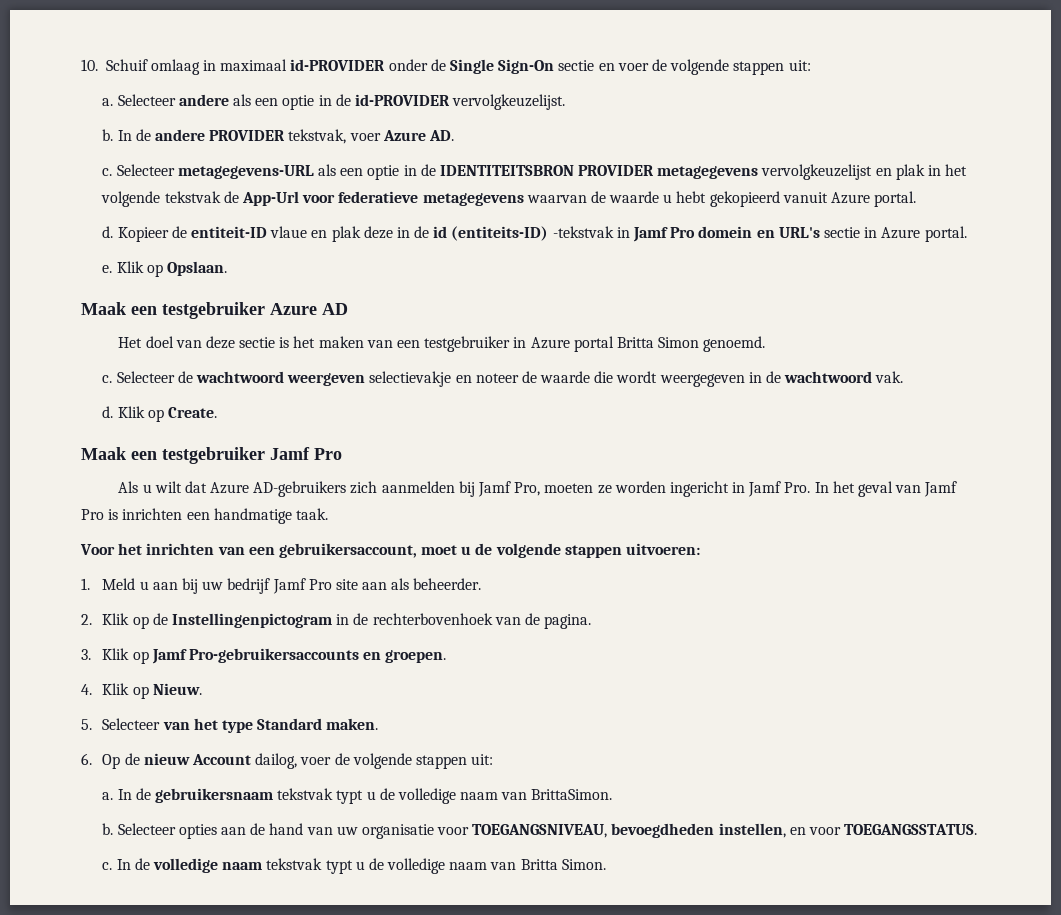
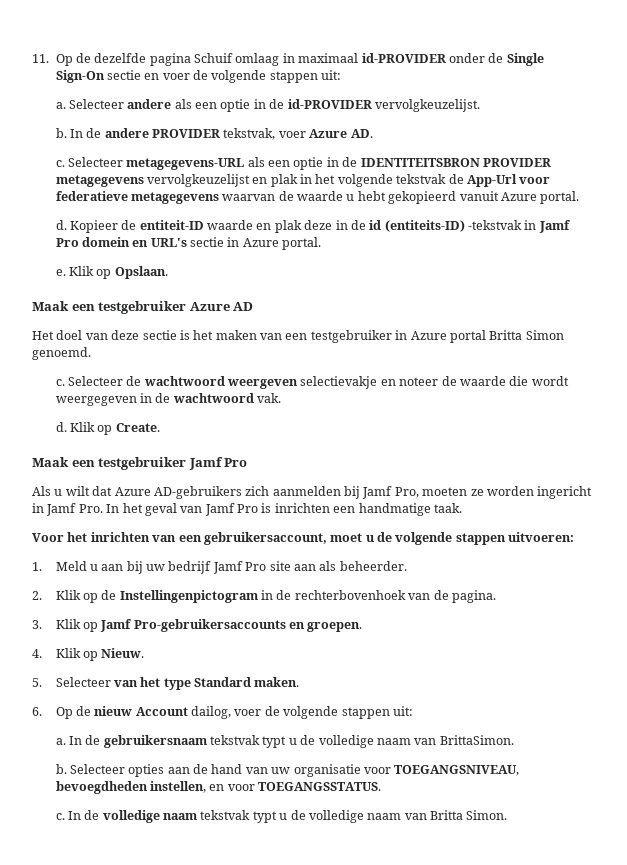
- 10. Schuif omlaag in maximaal id-PROVIDER onder de Single Sign-On sectie en voer de volgende stappen uit:
+ 11. Op de dezelfde pagina Schuif omlaag in maximaal id-PROVIDER onder de Single Sign-On sectie en voer de volgende stappen uit:
- Kopieer de entiteit-ID vlaue en plak deze in de id (entiteits-ID) -tekstvak in Jamf Pro domein en URL's sectie in Azure portal.
+ Kopieer de entiteit-ID waarde en plak deze in de id (entiteits-ID) -tekstvak in Jamf Pro domein en URL's sectie in Azure portal.

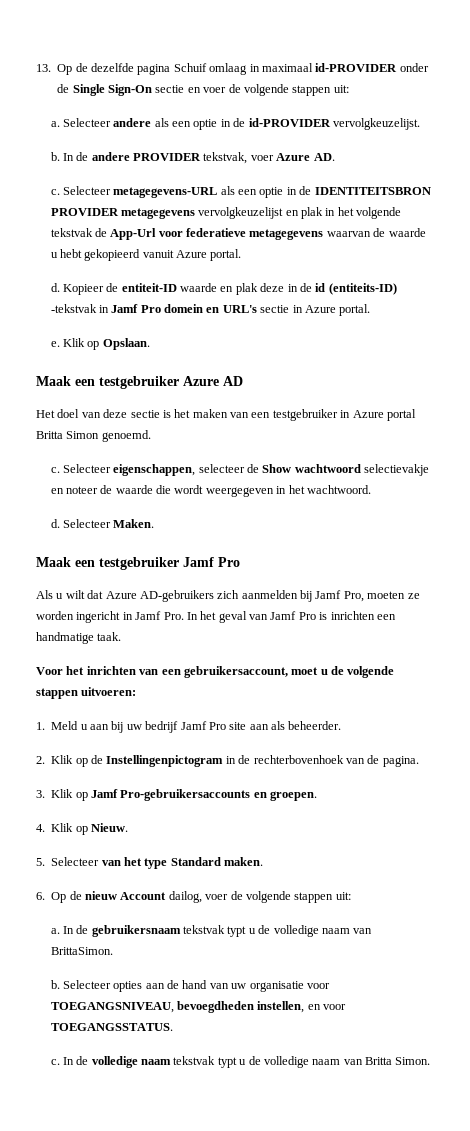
- 11. Op de dezelfde pagina Schuif omlaag in maximaal id-PROVIDER onder de Single Sign-On sectie en voer de volgende stappen uit:
+ 13. Op de dezelfde pagina Schuif omlaag in maximaal id-PROVIDER onder de Single Sign-On sectie en voer de volgende stappen uit:
- Selecteer de wachtwoord weergeven selectievakje en noteer de waarde die wordt weergegeven in de wachtwoord vak.
- d. Klik op Create.
+ Selecteer eigenschappen, selecteer de Show wachtwoord selectievakje en noteer de waarde die wordt weergegeven in het wachtwoord.
+ d. Selecteer Maken.

